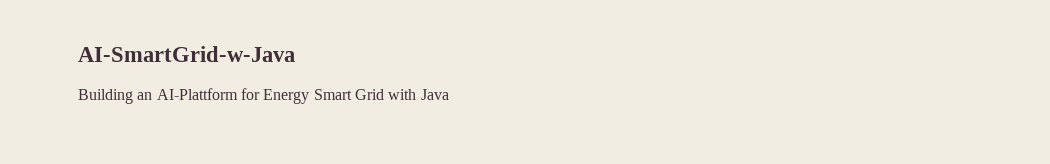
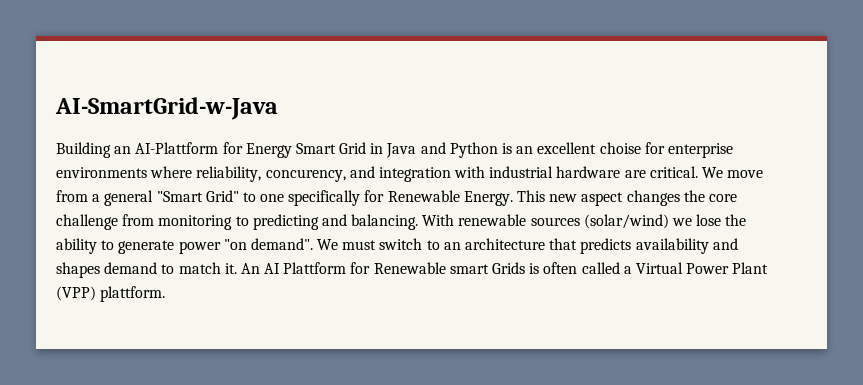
- Building an AI-Plattform for Energy Smart Grid with Java
+ Building an AI-Plattform for Energy Smart Grid in Java and Python is an excellent choise for enterprise environments where reliability, concurency, and integration with industrial hardware are critical. We move from a general "Smart Grid" to one specifically for Renewable Energy. This new aspect changes the core challenge from monitoring to predicting and balancing. With renewable sources (solar/wind) we lose the ability to generate power "on demand". We must switch to an architecture that predicts availability and shapes demand to match it. An AI Plattform for Renewable smart Grids is often called a Virtual Power Plant (VPP) plattform.

